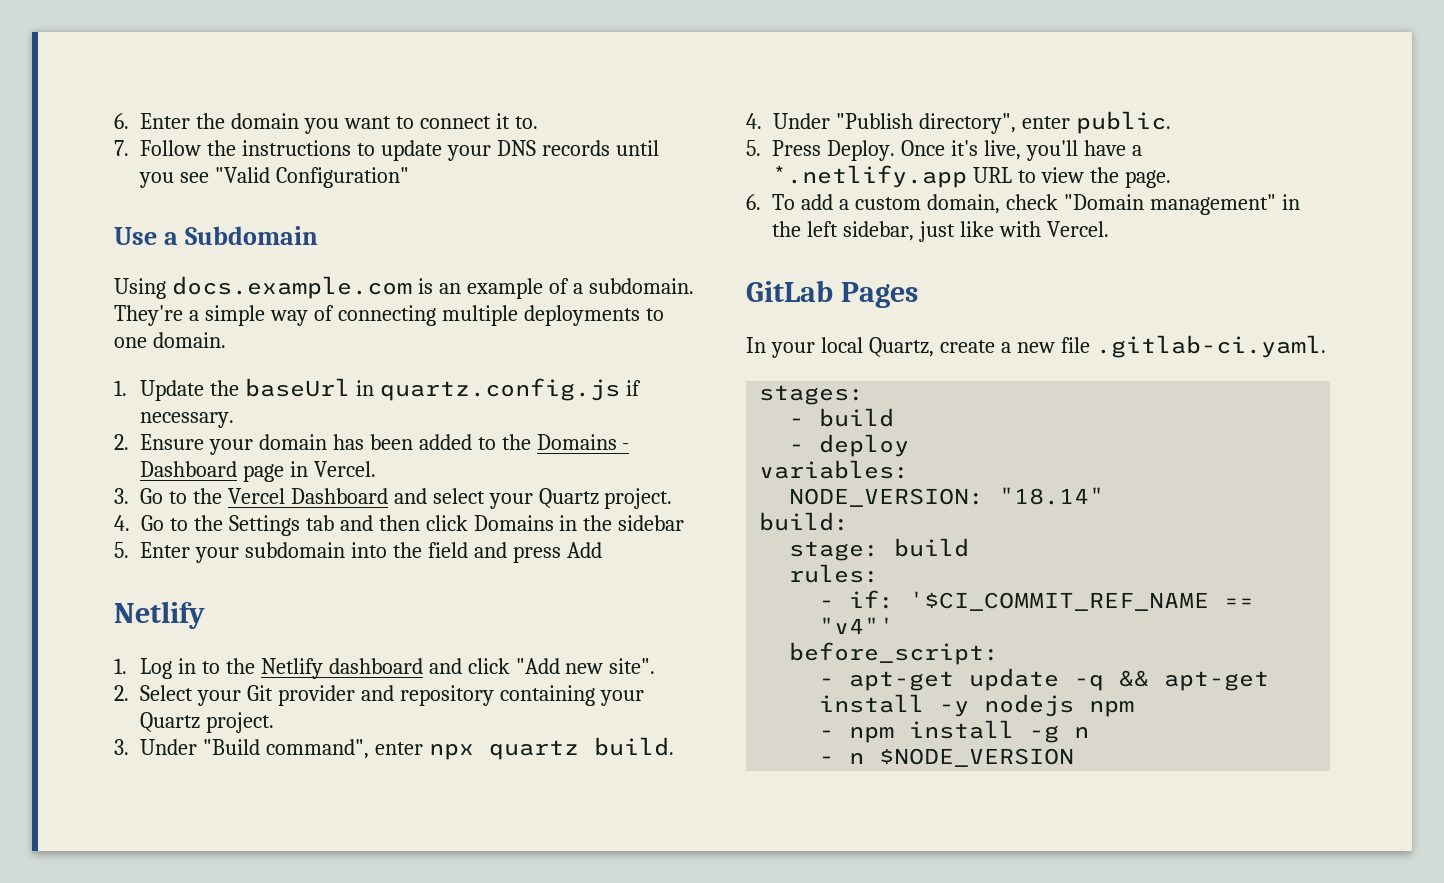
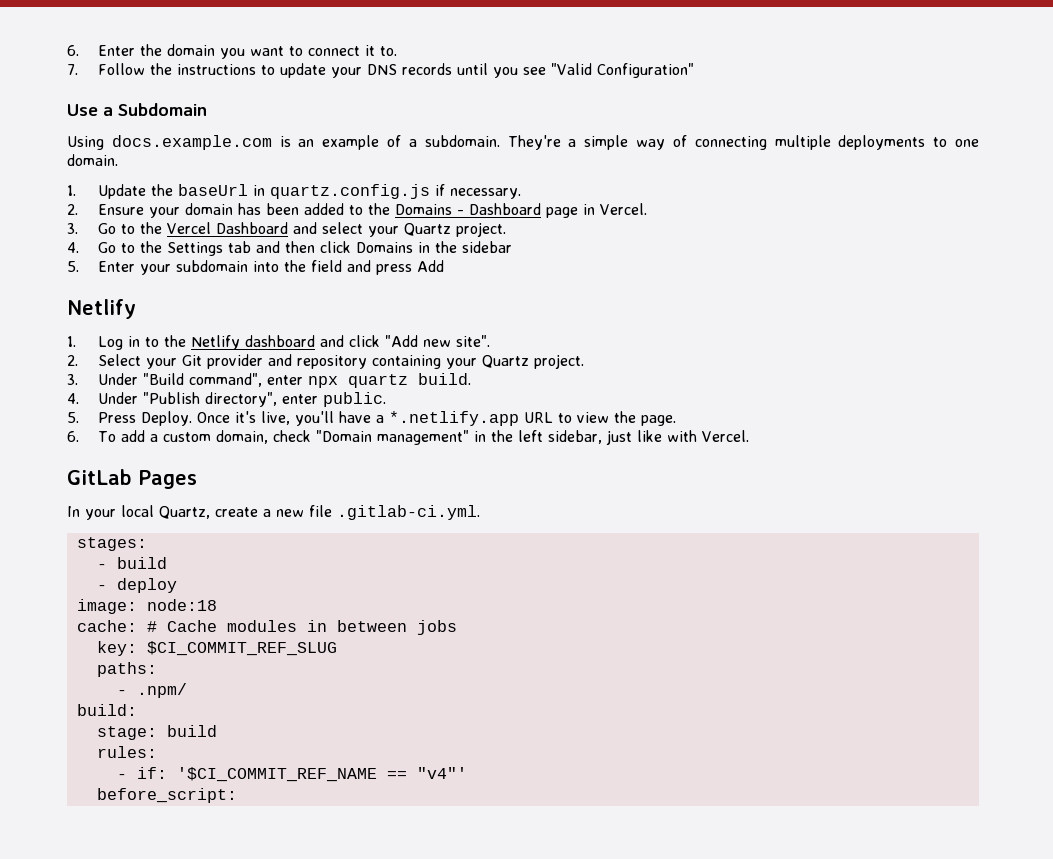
- In your local Quartz, create a new file .gitlab-ci.yaml.
+ In your local Quartz, create a new file .gitlab-ci.yml.
- variables:
- NODE_VERSION: "18.14"
+ image: node:18
+ cache: # Cache modules in between jobs
+ key: $CI_COMMIT_REF_SLUG
+ paths:
+ - .npm/
- - apt-get update -q && apt-get install -y nodejs npm
- - npm install -g n
- - n $NODE_VERSION

